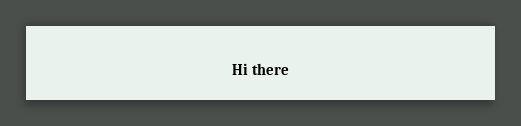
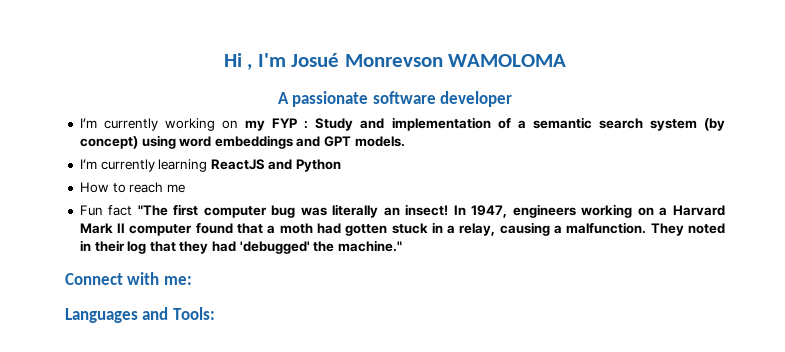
- Hi there
+ Hi , I'm Josué Monrevson WAMOLOMA
+ A passionate software developer
+ I’m currently working on my FYP : Study and implementation of a semantic search system (by concept) using word embeddings and GPT models.
+ I’m currently learning ReactJS and Python
+ How to reach me
+ Fun fact "The first computer bug was literally an insect! In 1947, engineers working on a Harvard Mark II computer found that a moth had gotten stuck in a relay, causing a malfunction. They noted in their log that they had 'debugged' the machine."
+ Connect with me:
+ Languages and Tools:

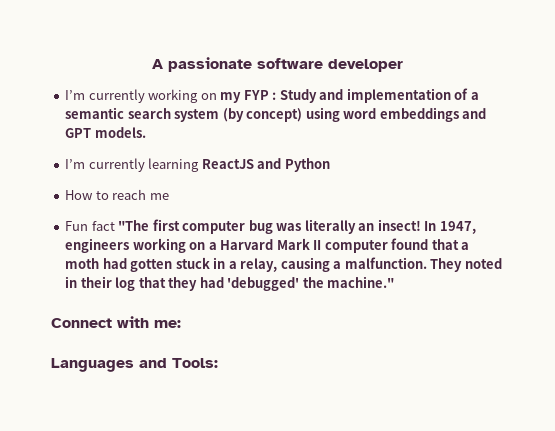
- Hi , I'm Josué Monrevson WAMOLOMA

